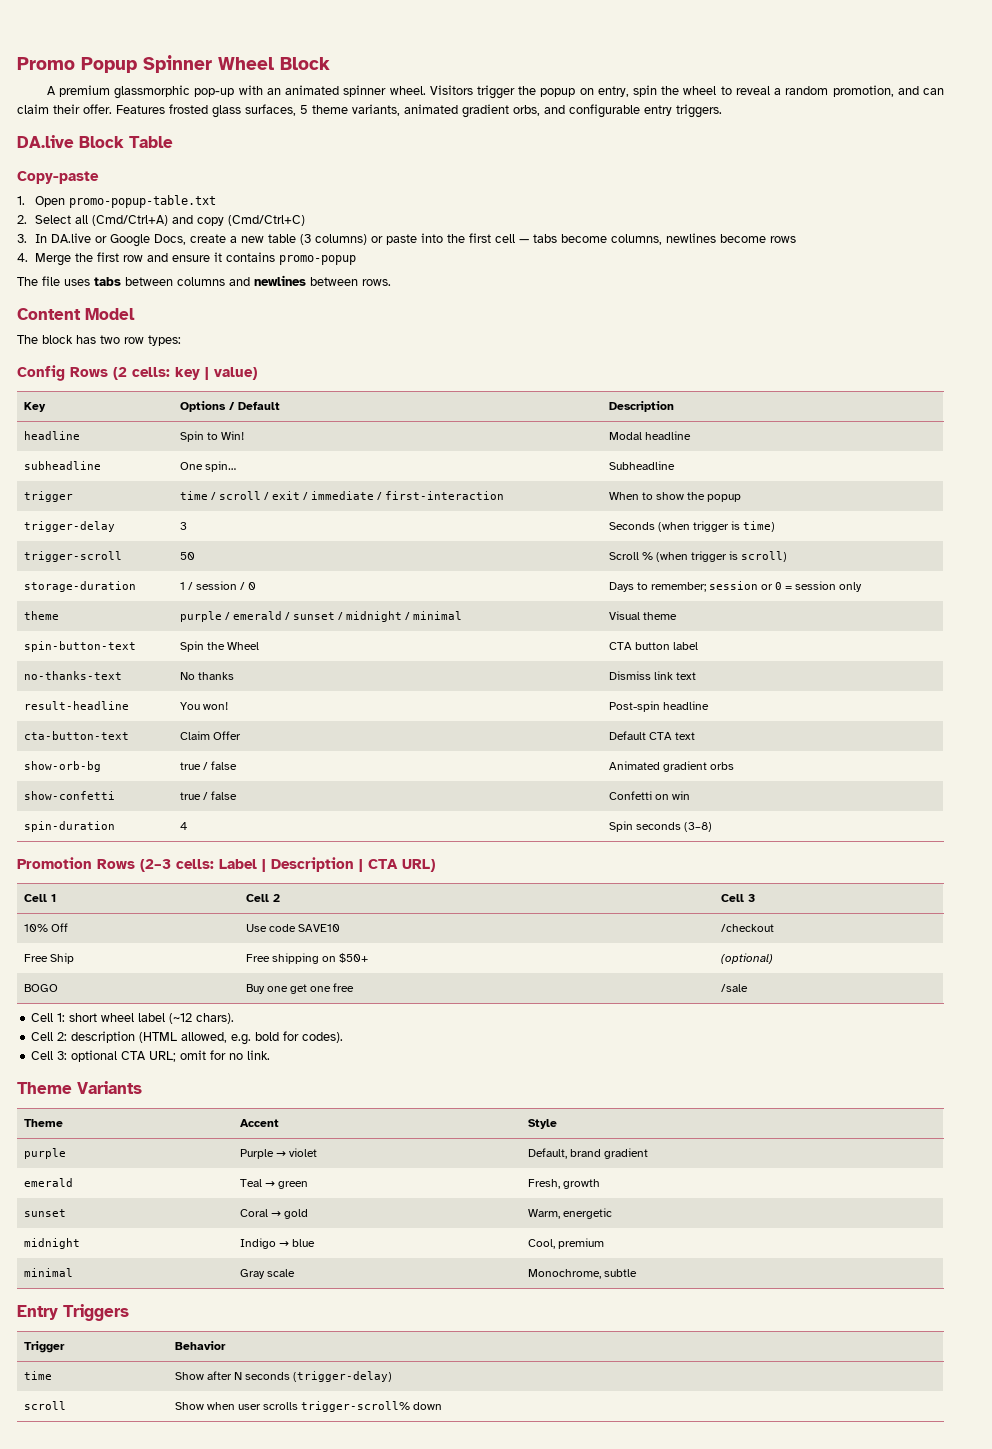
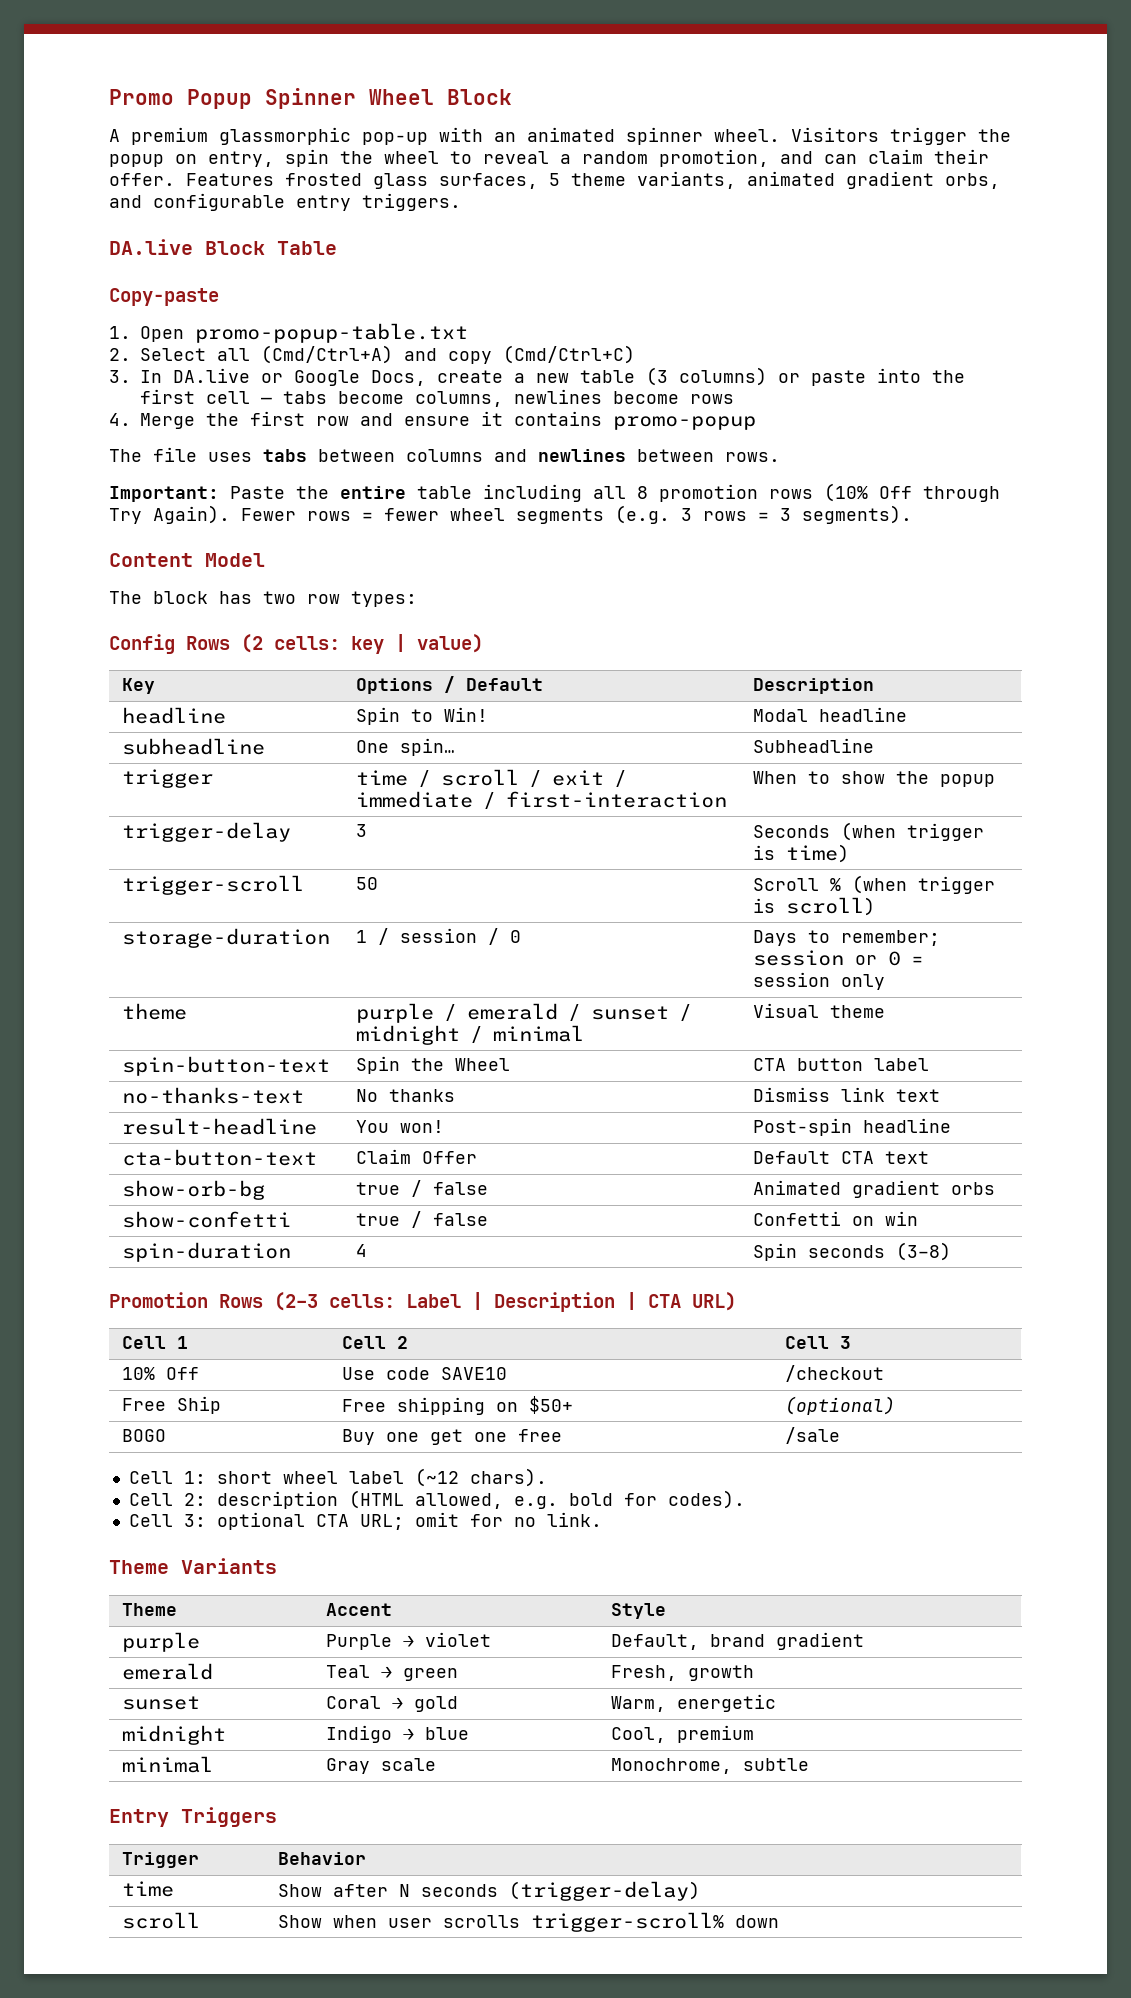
+ Important: Paste the entire table including all 8 promotion rows (10% Off through Try Again). Fewer rows = fewer wheel segments (e.g. 3 rows = 3 segments).

